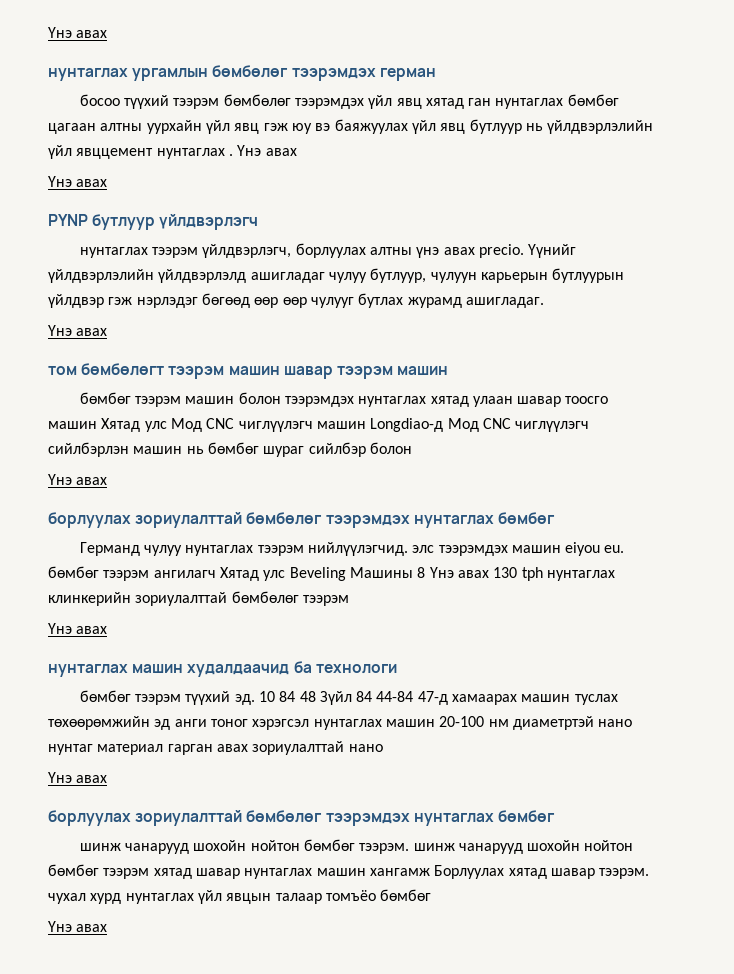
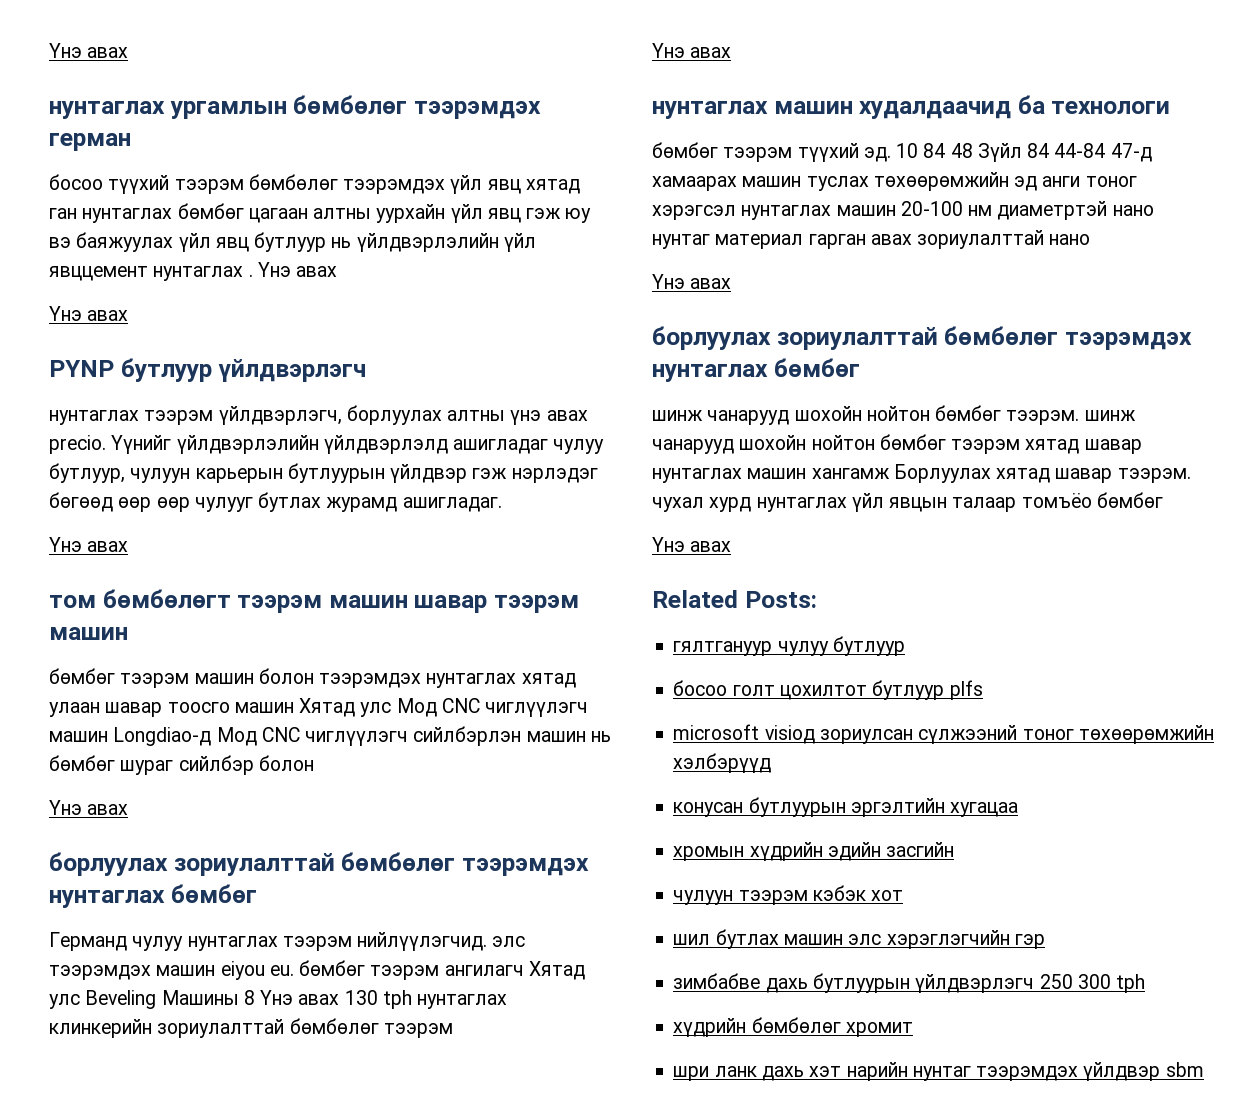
+ Related Posts:
+ гялтгануур чулуу бутлуур
+ босоо голт цохилтот бутлуур plfs
+ microsoft visioд зориулсан сүлжээний тоног төхөөрөмжийн хэлбэрүүд
+ конусан бутлуурын эргэлтийн хугацаа
+ хромын хүдрийн эдийн засгийн
+ чулуун тээрэм кэбэк хот
+ шил бутлах машин элс хэрэглэгчийн гэр
+ зимбабве дахь бутлуурын үйлдвэрлэгч 250 300 tph
+ хүдрийн бөмбөлөг хромит
+ шри ланк дахь хэт нарийн нунтаг тээрэмдэх үйлдвэр sbm

